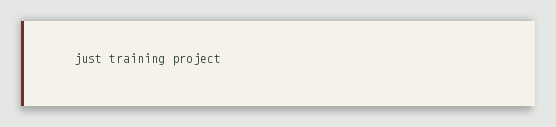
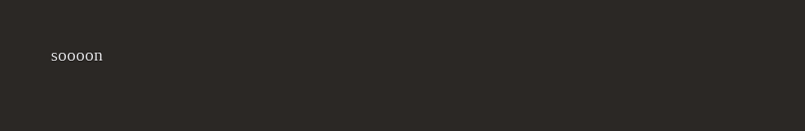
- just training project
+ soooon

